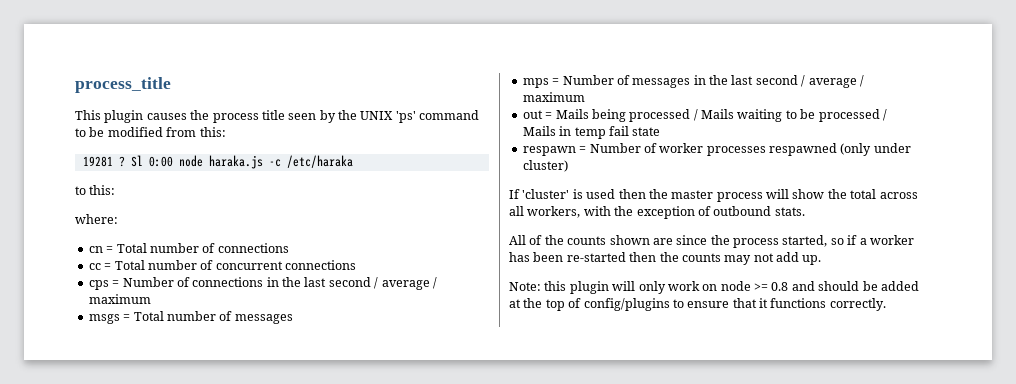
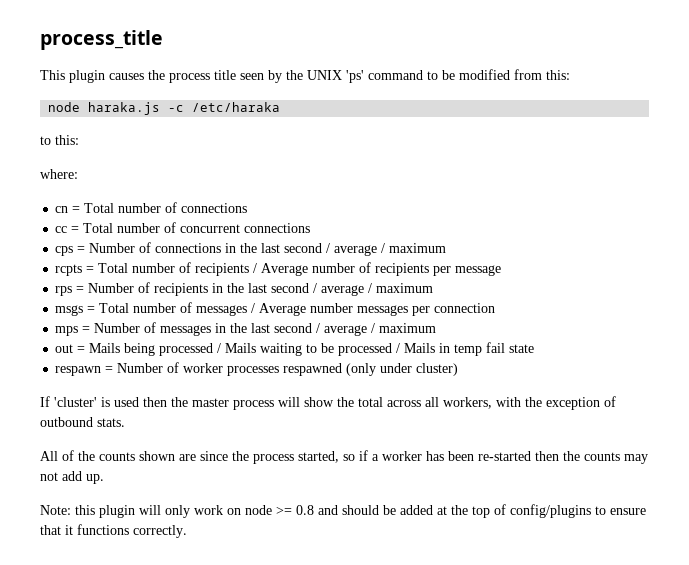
- 19281 ? Sl 0:00 node haraka.js -c /etc/haraka
+ node haraka.js -c /etc/haraka
+ rcpts = Total number of recipients / Average number of recipients per message
+ rps = Number of recipients in the last second / average / maximum
- msgs = Total number of messages
+ msgs = Total number of messages / Average number messages per connection

